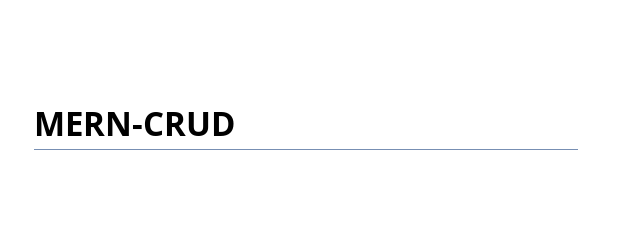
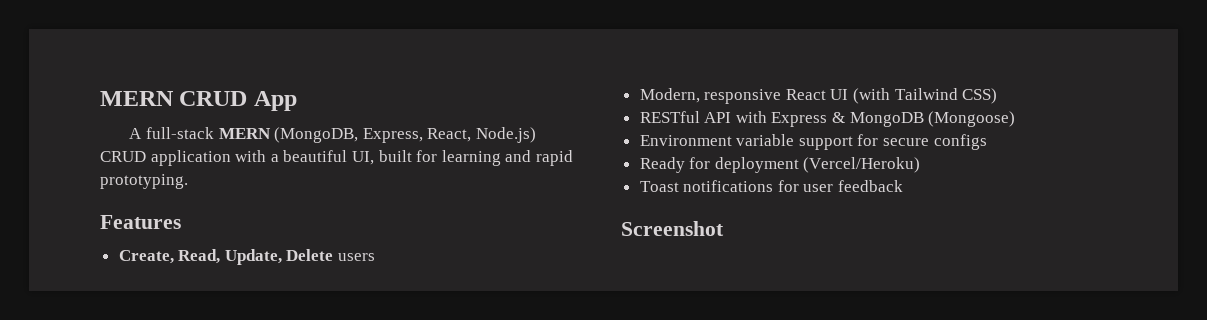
- MERN-CRUD
+ MERN CRUD App
+ A full-stack MERN (MongoDB, Express, React, Node.js) CRUD application with a beautiful UI, built for learning and rapid prototyping.
+ Features
+ Create, Read, Update, Delete users
+ Modern, responsive React UI (with Tailwind CSS)
+ RESTful API with Express & MongoDB (Mongoose)
+ Environment variable support for secure configs
+ Ready for deployment (Vercel/Heroku)
+ Toast notifications for user feedback
+ Screenshot

